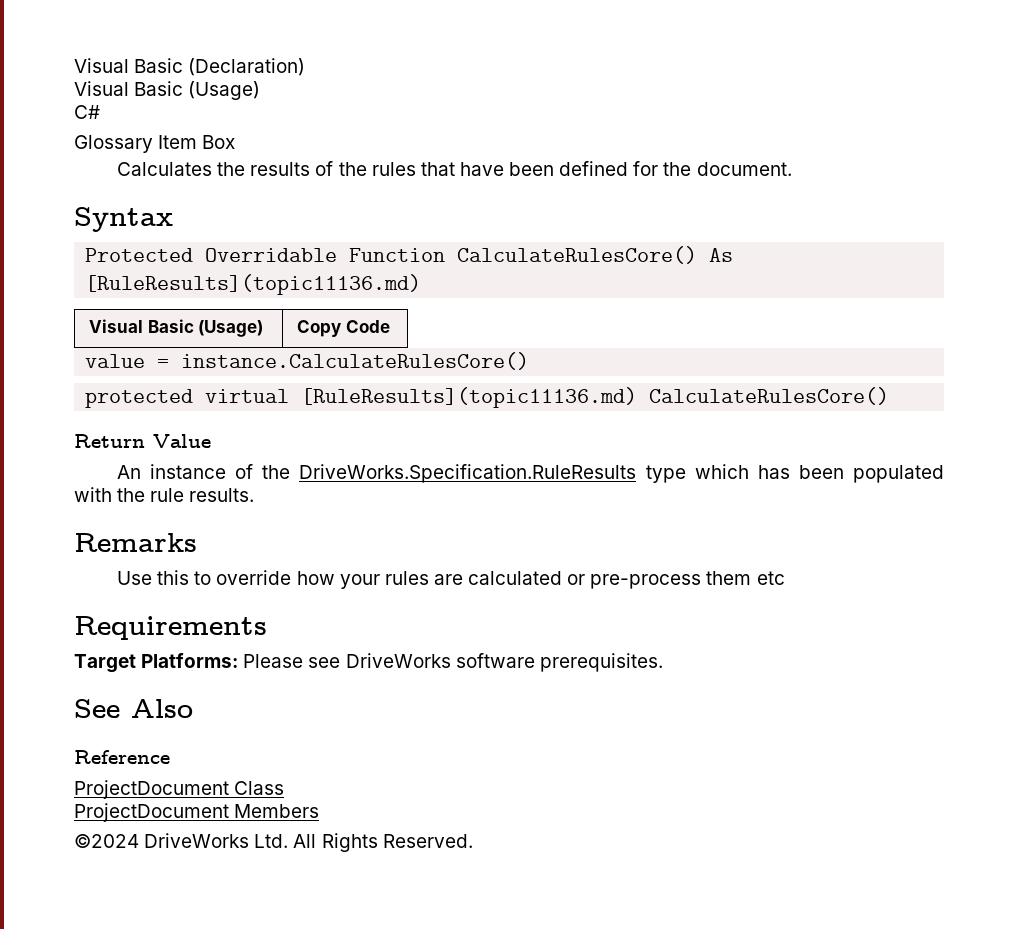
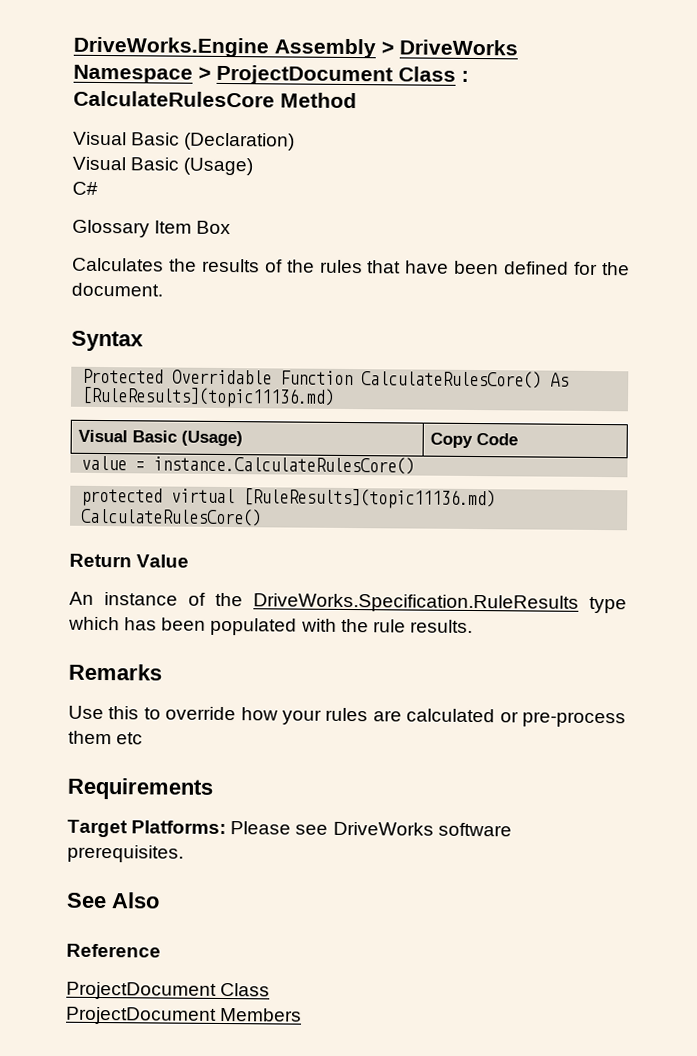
+ DriveWorks.Engine Assembly > DriveWorks Namespace > ProjectDocument Class : CalculateRulesCore Method
- ©2024 DriveWorks Ltd. All Rights Reserved.

